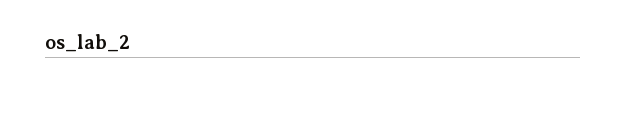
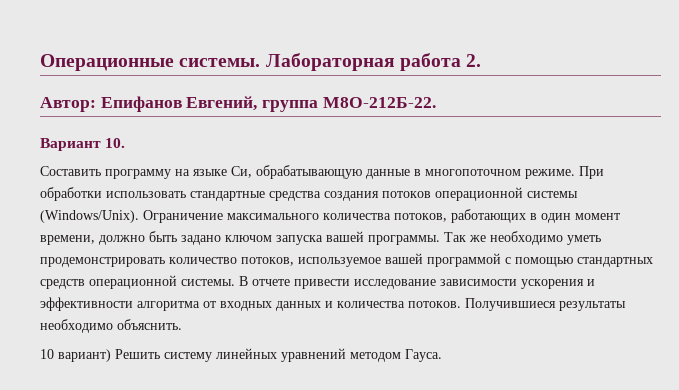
- os_lab_2
+ Операционные системы. Лабораторная работа 2.
+ Автор: Епифанов Евгений, группа М8О-212Б-22.
+ Вариант 10.
+ Составить программу на языке Си, обрабатывающую данные в многопоточном режиме. При обработки использовать стандартные средства создания потоков операционной системы (Windows/Unix). Ограничение максимального количества потоков, работающих в один момент времени, должно быть задано ключом запуска вашей программы. Так же необходимо уметь продемонстрировать количество потоков, используемое вашей программой с помощью стандартных средств операционной системы. В отчете привести исследование зависимости ускорения и эффективности алгоритма от входных данных и количества потоков. Получившиеся результаты необходимо объяснить.
+ 10 вариант) Решить систему линейных уравнений методом Гауса.

